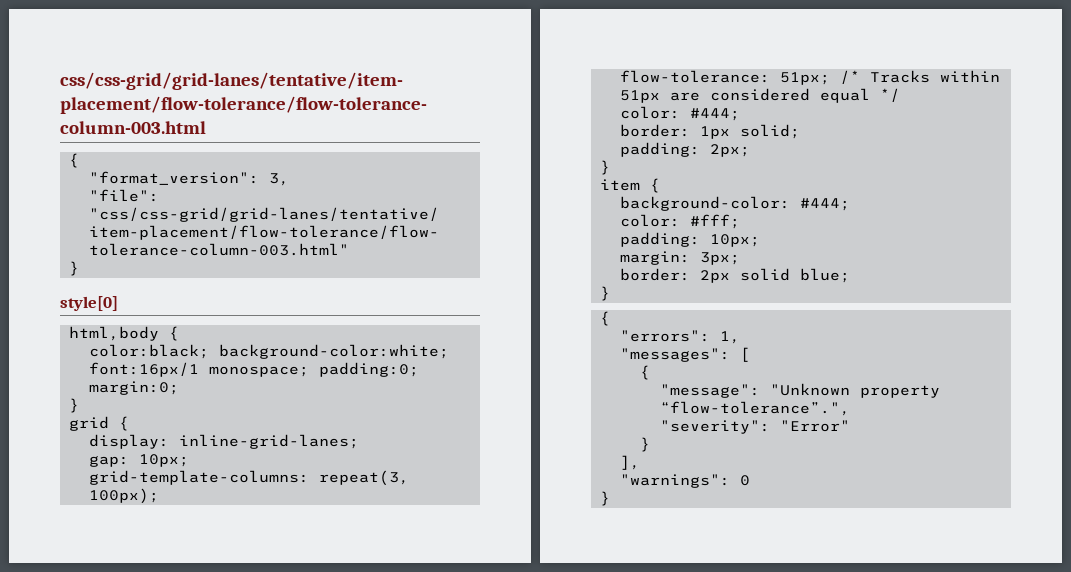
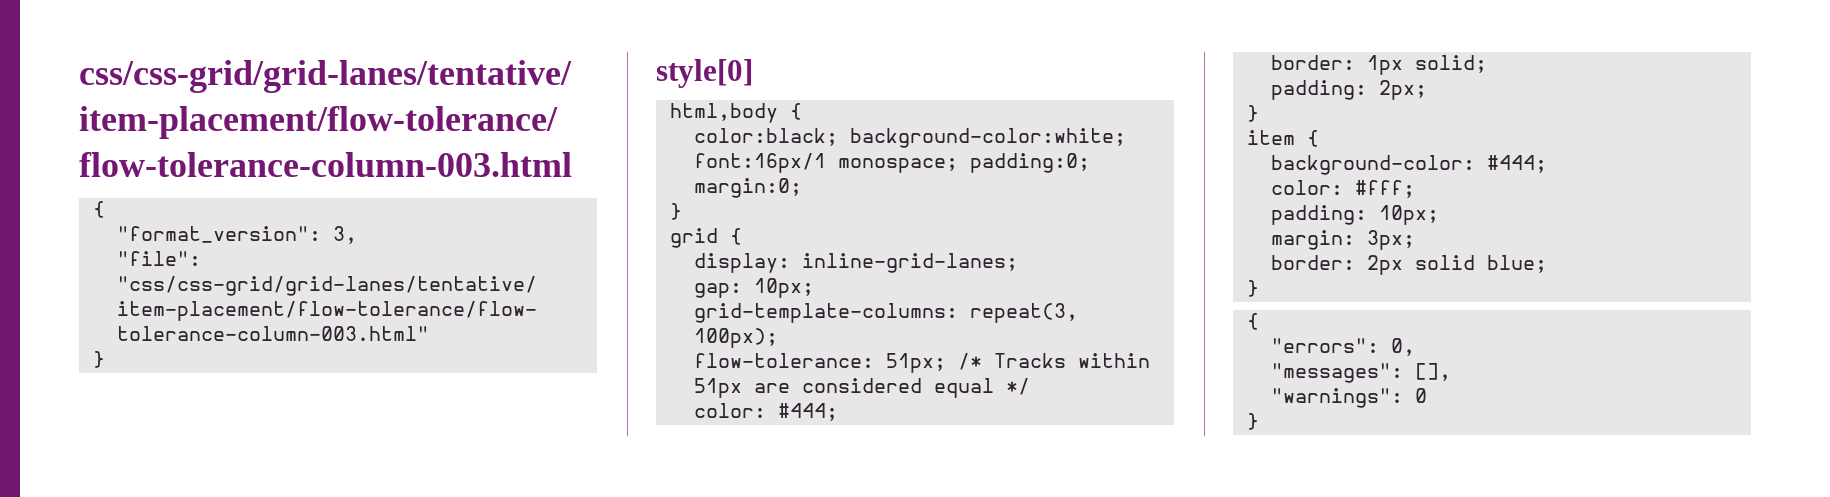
- "errors": 1,
+ "errors": 0,
- "messages": [
- {
- "message": "Unknown property “flow-tolerance”.",
- "severity": "Error"
- }
- ],
+ "messages": [],

